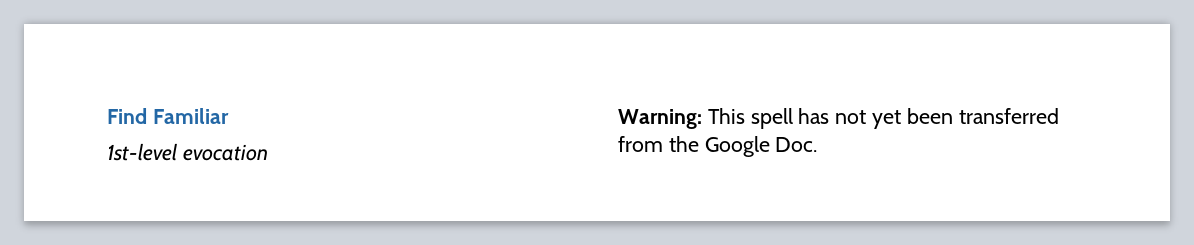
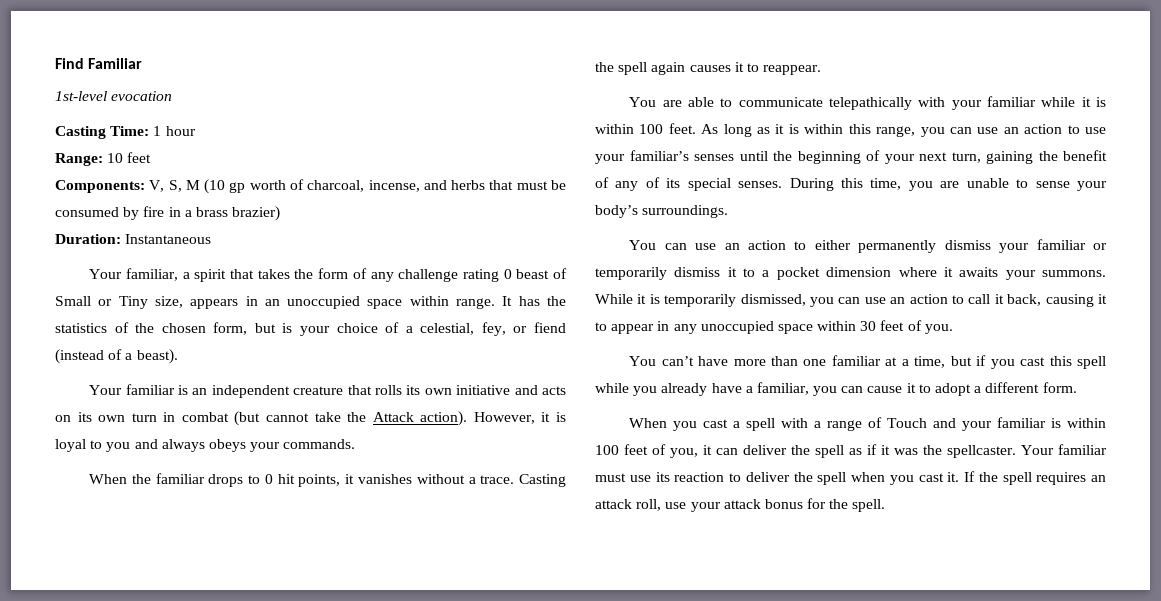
- Warning: This spell has not yet been transferred from the Google Doc.
+ Casting Time: 1 hour
+ Range: 10 feet
+ Components: V, S, M (10 gp worth of charcoal, incense, and herbs that must be consumed by fire in a brass brazier)
+ Duration: Instantaneous
+ Your familiar, a spirit that takes the form of any challenge rating 0 beast of Small or Tiny size, appears in an unoccupied space within range. It has the statistics of the chosen form, but is your choice of a celestial, fey, or fiend (instead of a beast).
+ Your familiar is an independent creature that rolls its own initiative and acts on its own turn in combat (but cannot take the Attack action). However, it is loyal to you and always obeys your commands.
+ When the familiar drops to 0 hit points, it vanishes without a trace. Casting the spell again causes it to reappear.
+ You are able to communicate telepathically with your familiar while it is within 100 feet. As long as it is within this range, you can use an action to use your familiar’s senses until the beginning of your next turn, gaining the benefit of any of its special senses. During this time, you are unable to sense your body’s surroundings.
+ You can use an action to either permanently dismiss your familiar or temporarily dismiss it to a pocket dimension where it awaits your summons. While it is temporarily dismissed, you can use an action to call it back, causing it to appear in any unoccupied space within 30 feet of you.
+ You can’t have more than one familiar at a time, but if you cast this spell while you already have a familiar, you can cause it to adopt a different form.
+ When you cast a spell with a range of Touch and your familiar is within 100 feet of you, it can deliver the spell as if it was the spellcaster. Your familiar must use its reaction to deliver the spell when you cast it. If the spell requires an attack roll, use your attack bonus for the spell.

